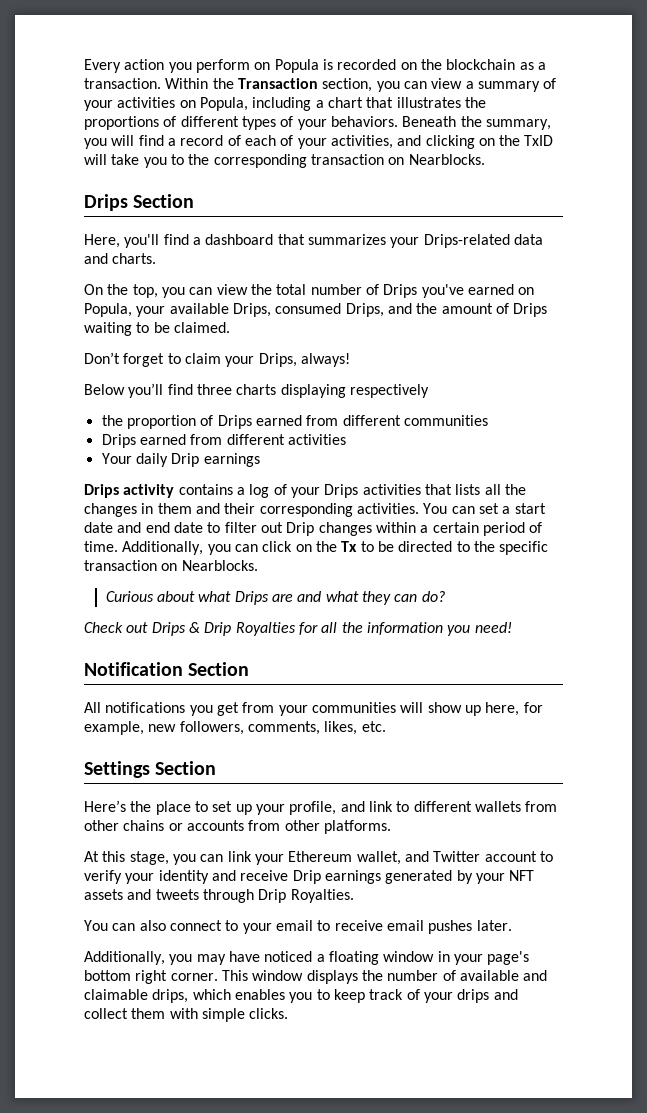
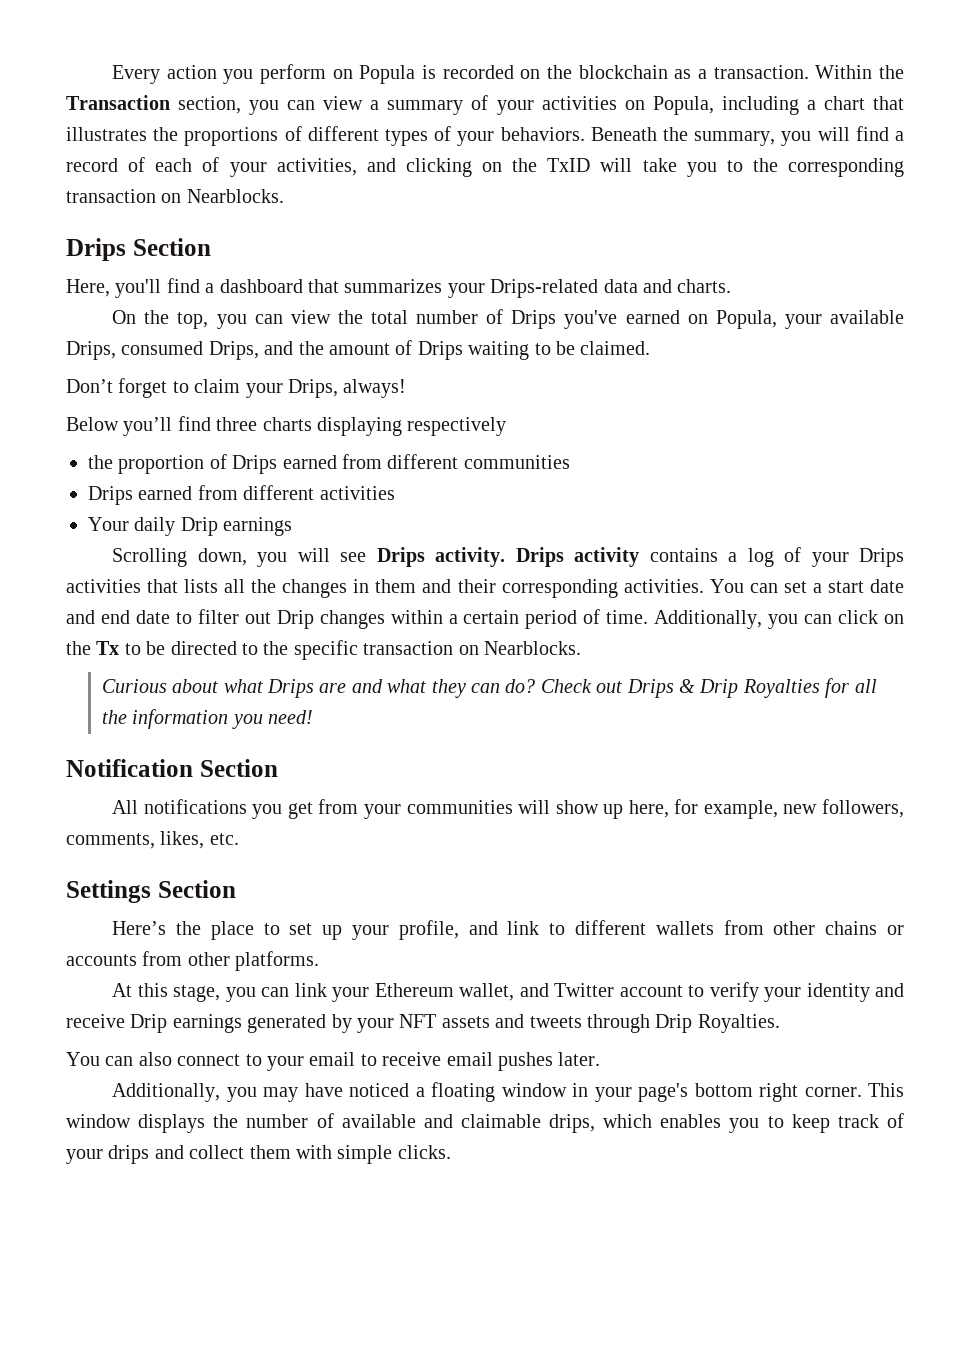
+ Scrolling down, you will see Drips activity.
- Curious about what Drips are and what they can do?
- Check out Drips & Drip Royalties for all the information you need!
+ Curious about what Drips are and what they can do? Check out Drips & Drip Royalties for all the information you need!

